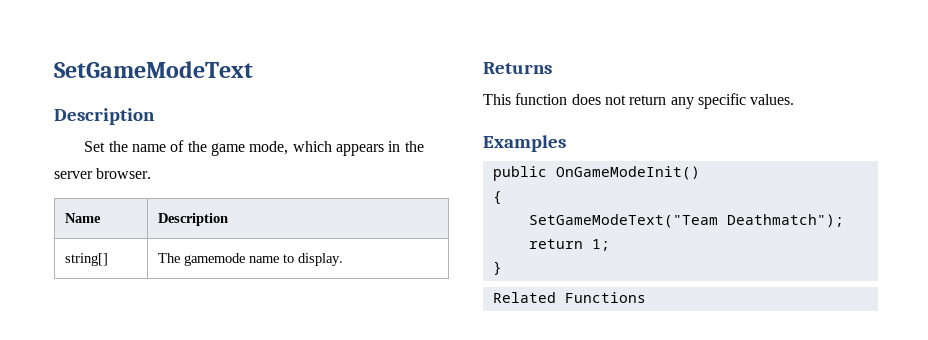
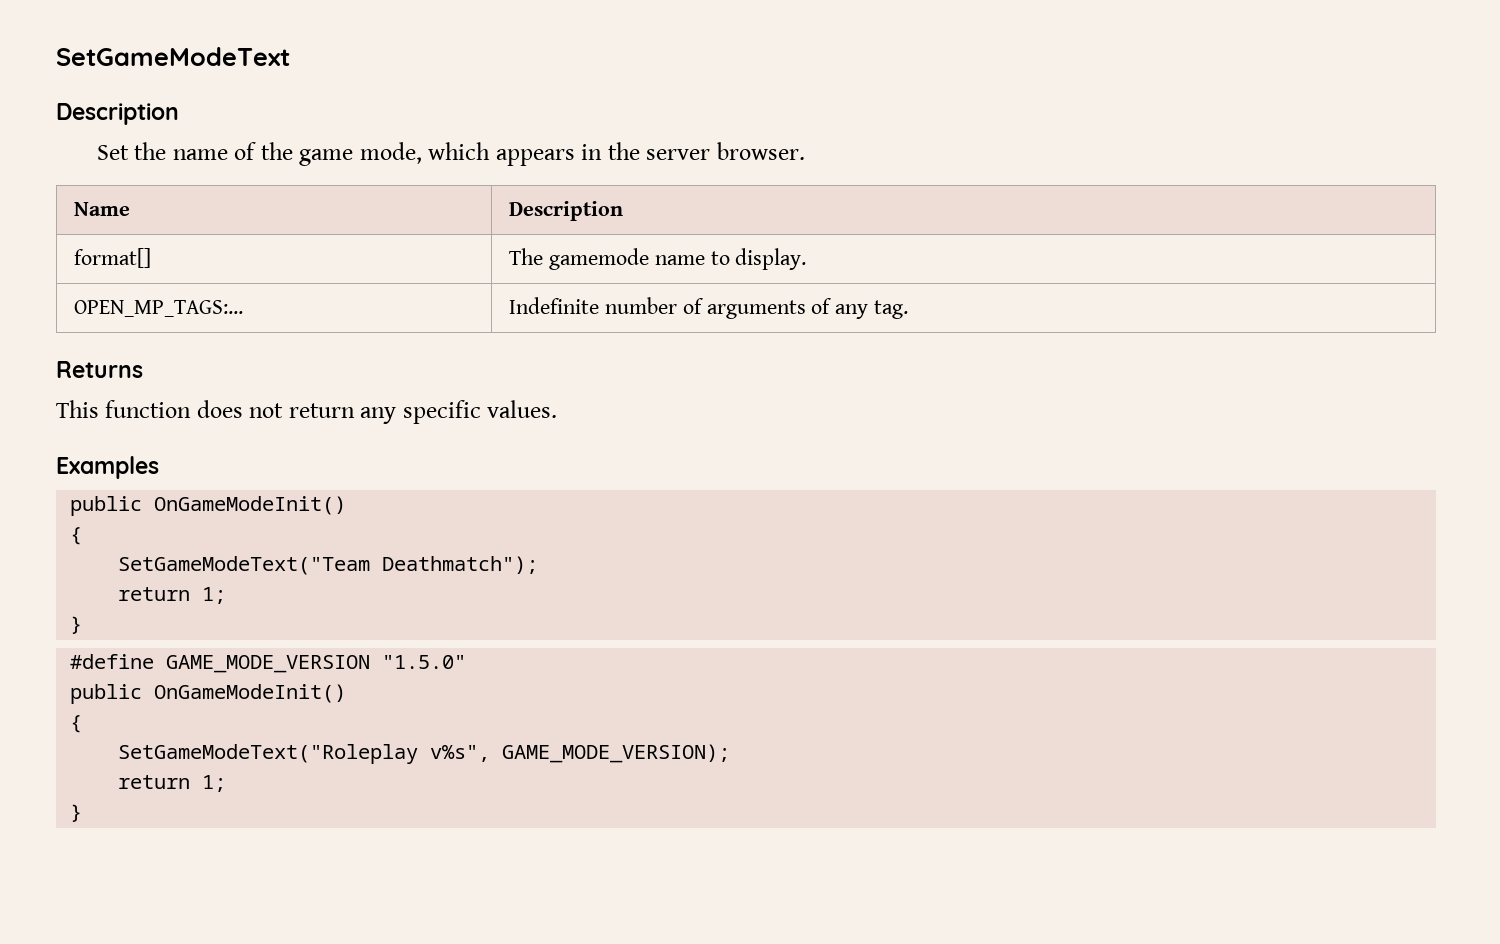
- string[] | The gamemode name to display.
+ format[] | The gamemode name to display.
+ OPEN_MP_TAGS:... | Indefinite number of arguments of any tag.
- Related Functions
+ #define GAME_MODE_VERSION "1.5.0"
+ public OnGameModeInit()
+ {
+ SetGameModeText("Roleplay v%s", GAME_MODE_VERSION);
+ return 1;
+ }

